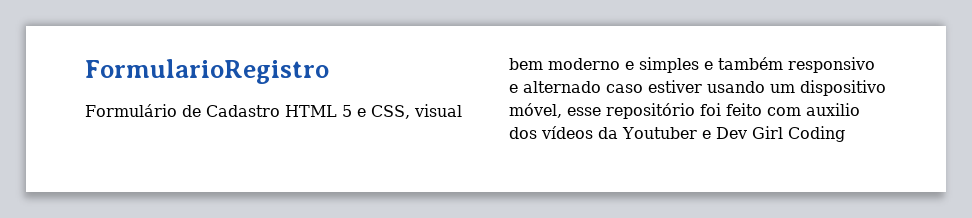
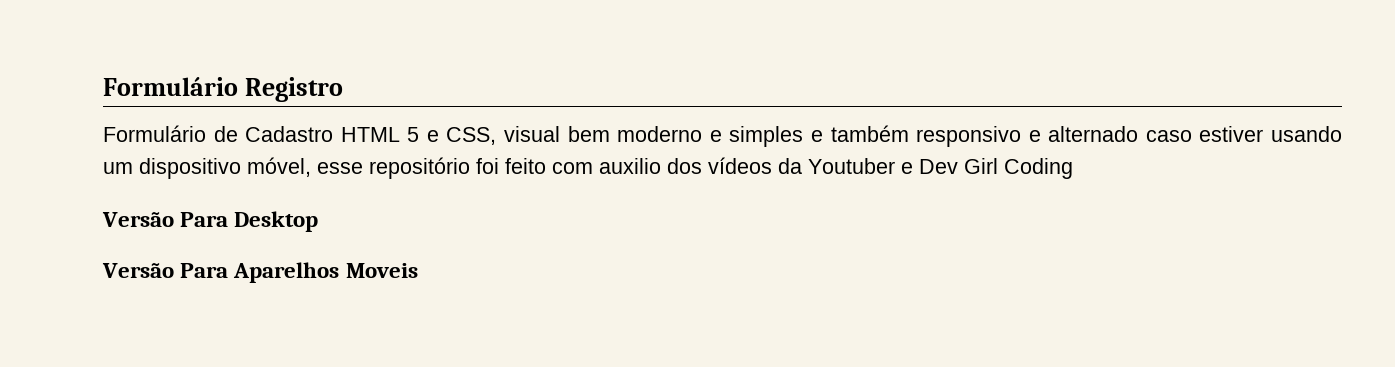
- FormularioRegistro
+ Formulário Registro
+ Versão Para Desktop
+ Versão Para Aparelhos Moveis

